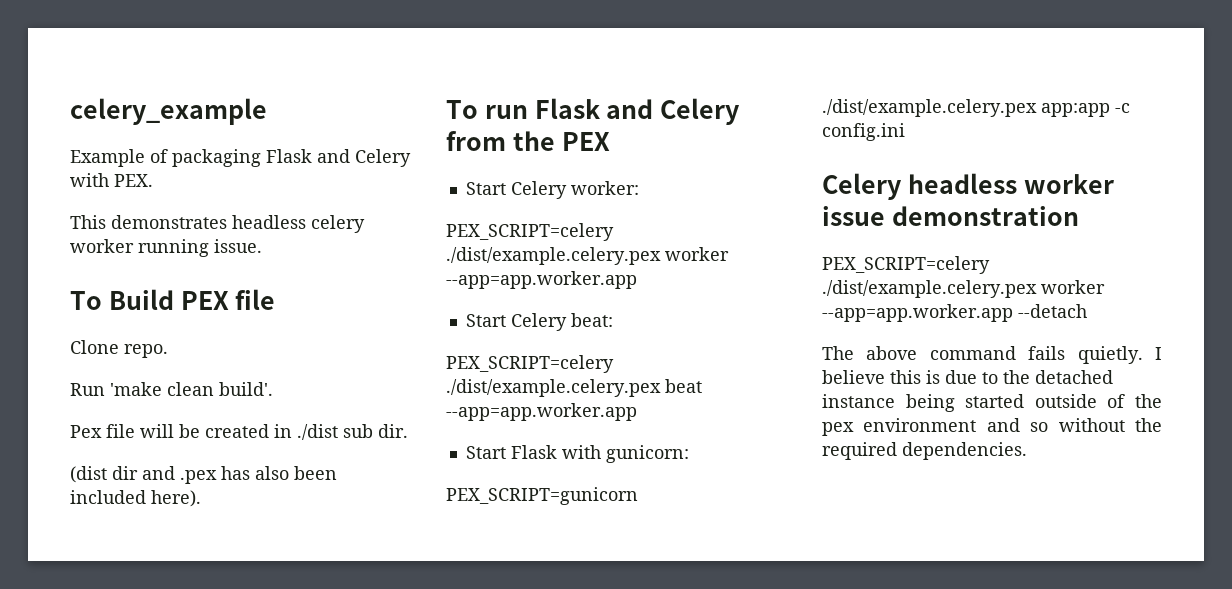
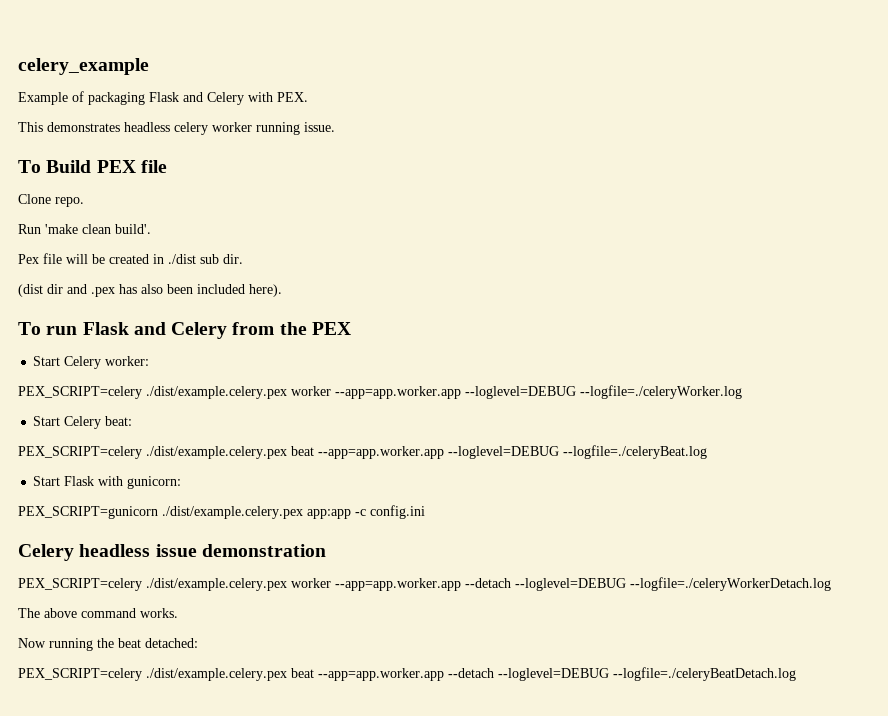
  Start Celery worker:
- PEX_SCRIPT=celery ./dist/example.celery.pex worker --app=app.worker.app
+ PEX_SCRIPT=celery ./dist/example.celery.pex worker --app=app.worker.app --loglevel=DEBUG --logfile=./celeryWorker.log
- PEX_SCRIPT=celery ./dist/example.celery.pex beat --app=app.worker.app
+ PEX_SCRIPT=celery ./dist/example.celery.pex beat --app=app.worker.app --loglevel=DEBUG --logfile=./celeryBeat.log
- Celery headless worker issue demonstration
+ Celery headless issue demonstration
- PEX_SCRIPT=celery ./dist/example.celery.pex worker --app=app.worker.app --detach
+ PEX_SCRIPT=celery ./dist/example.celery.pex worker --app=app.worker.app --detach --loglevel=DEBUG --logfile=./celeryWorkerDetach.log
- The above command fails quietly. I believe this is due to the detached instance being started outside of the pex environment and so without the required dependencies.
+ The above command works.
+ Now running the beat detached:
+ PEX_SCRIPT=celery ./dist/example.celery.pex beat --app=app.worker.app --detach --loglevel=DEBUG --logfile=./celeryBeatDetach.log

